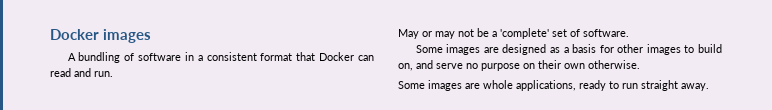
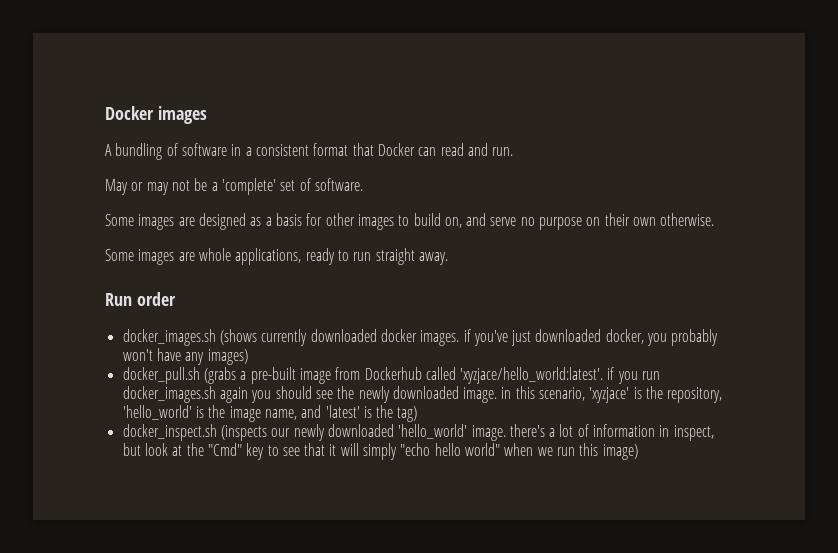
+ Run order
+ docker_images.sh (shows currently downloaded docker images. if you've just downloaded docker, you probably won't have any images)
+ docker_pull.sh (grabs a pre-built image from Dockerhub called 'xyzjace/hello_world:latest'. if you run docker_images.sh again you should see the newly downloaded image. in this scenario, 'xyzjace' is the repository, 'hello_world' is the image name, and 'latest' is the tag)
+ docker_inspect.sh (inspects our newly downloaded 'hello_world' image. there's a lot of information in inspect, but look at the "Cmd" key to see that it will simply "echo hello world" when we run this image)

